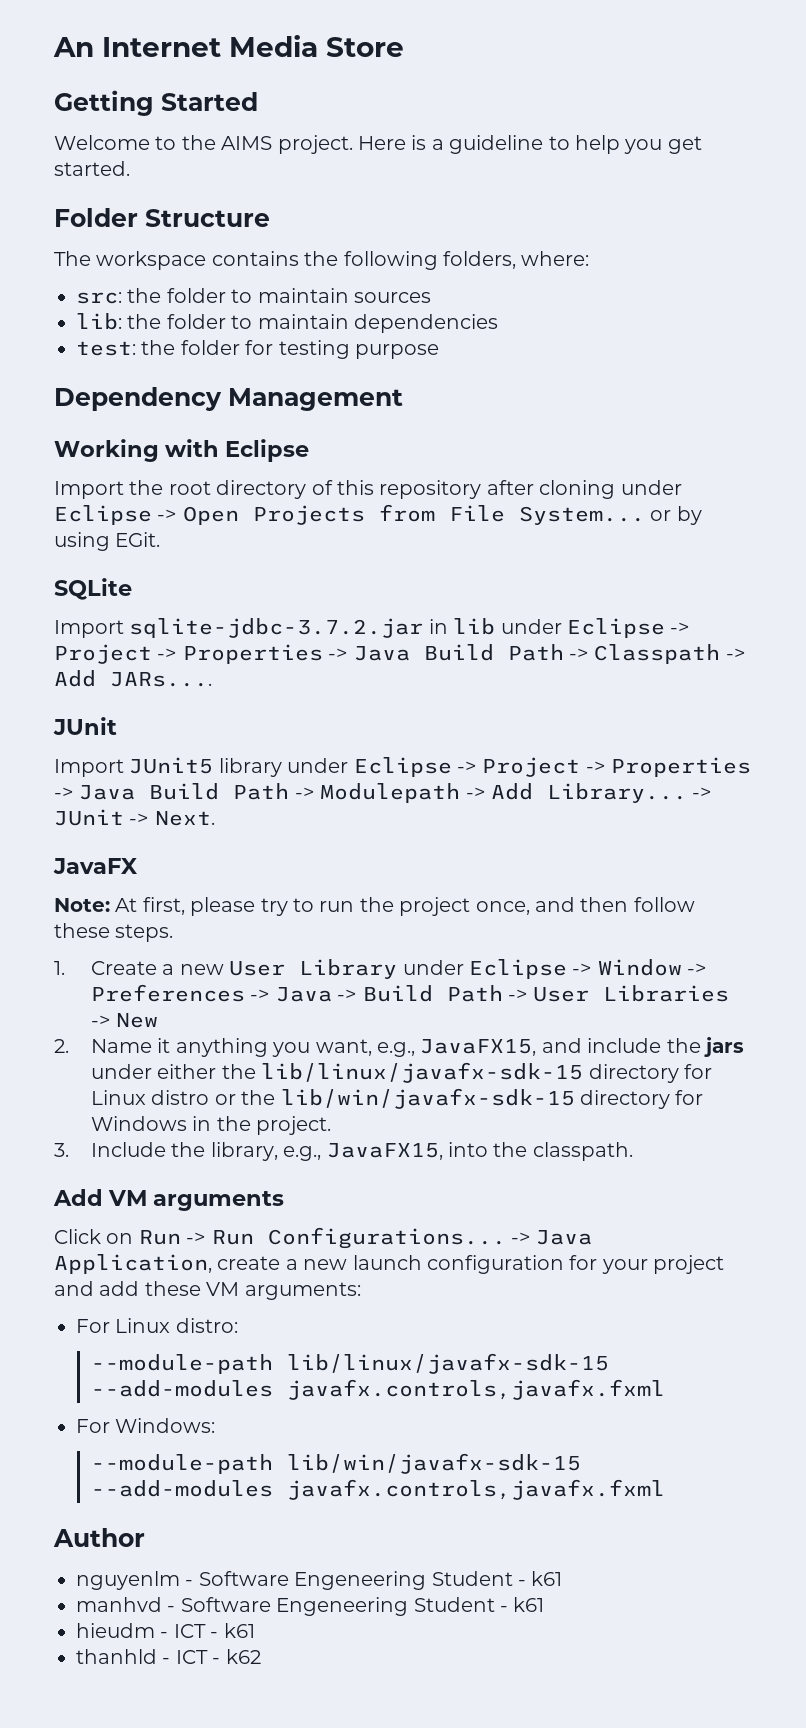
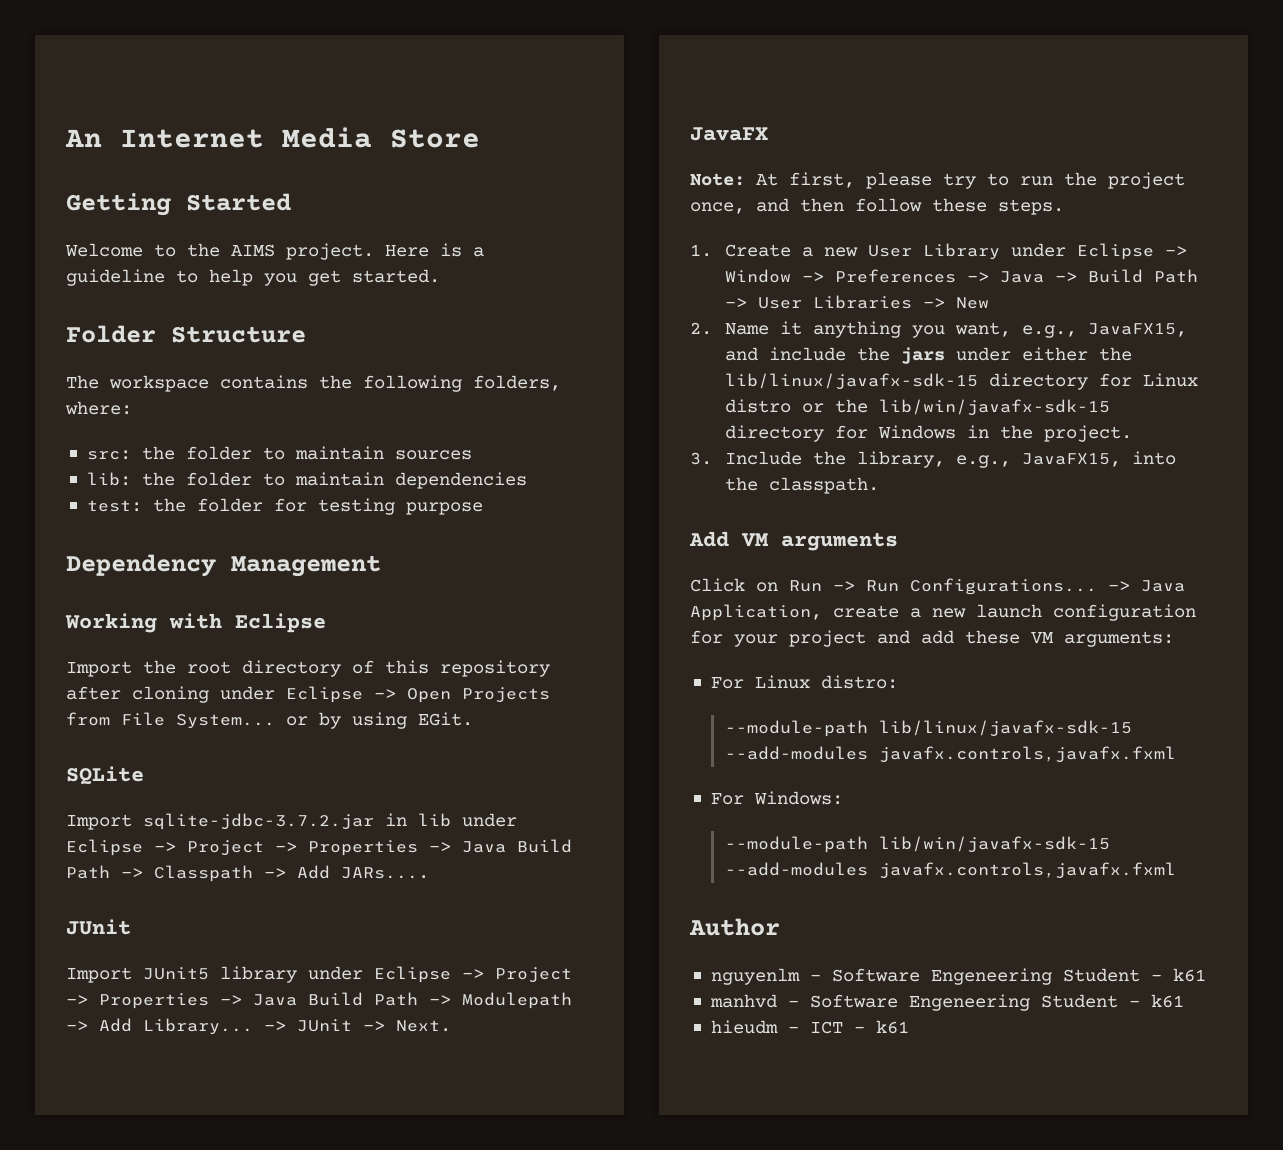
- thanhld - ICT - k62

